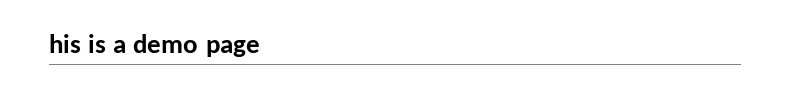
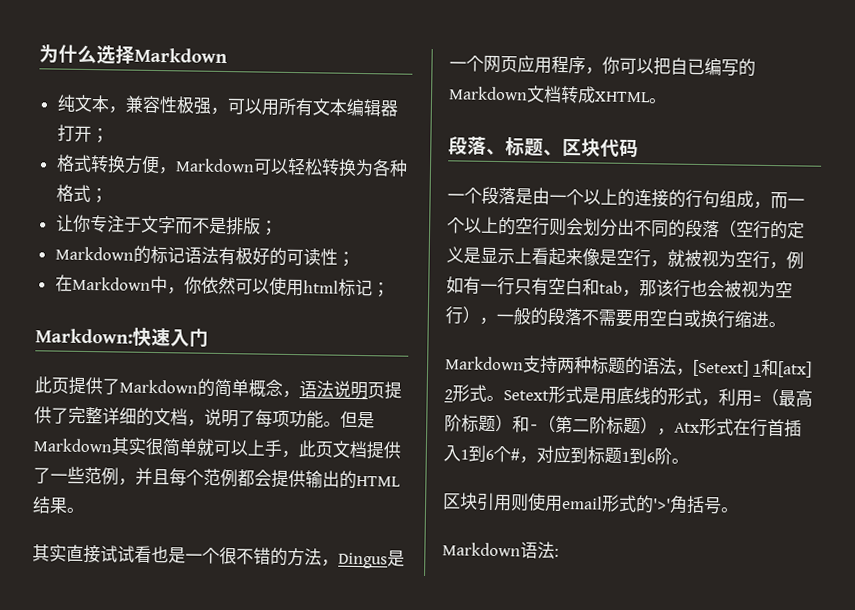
- his is a demo page
+ 为什么选择Markdown
+ 纯文本，兼容性极强，可以用所有文本编辑器打开；
+ 格式转换方便，Markdown可以轻松转换为各种格式；
+ 让你专注于文字而不是排版；
+ Markdown的标记语法有极好的可读性；
+ 在Markdown中，你依然可以使用html标记；
+ Markdown:快速入门
+ 此页提供了Markdown的简单概念，语法说明页提供了完整详细的文档，说明了每项功能。但是Markdown其实很简单就可以上手，此页文档提供了一些范例，并且每个范例都会提供输出的HTML结果。
+ 其实直接试试看也是一个很不错的方法，Dingus是一个网页应用程序，你可以把自已编写的Markdown文档转成XHTML。
+ 段落、标题、区块代码
+ 一个段落是由一个以上的连接的行句组成，而一个以上的空行则会划分出不同的段落（空行的定义是显示上看起来像是空行，就被视为空行，例如有一行只有空白和tab，那该行也会被视为空行），一般的段落不需要用空白或换行缩进。
+ Markdown支持两种标题的语法，[Setext] 1和[atx] 2形式。Setext形式是用底线的形式，利用=（最高阶标题）和-（第二阶标题），Atx形式在行首插入1到6个#，对应到标题1到6阶。
+ 区块引用则使用email形式的'>'角括号。
+ Markdown语法:

